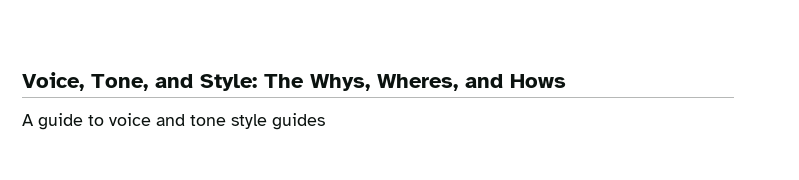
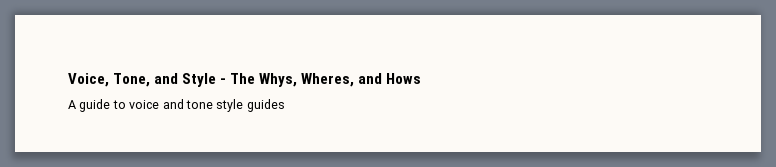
- Voice, Tone, and Style: The Whys, Wheres, and Hows
+ Voice, Tone, and Style - The Whys, Wheres, and Hows

